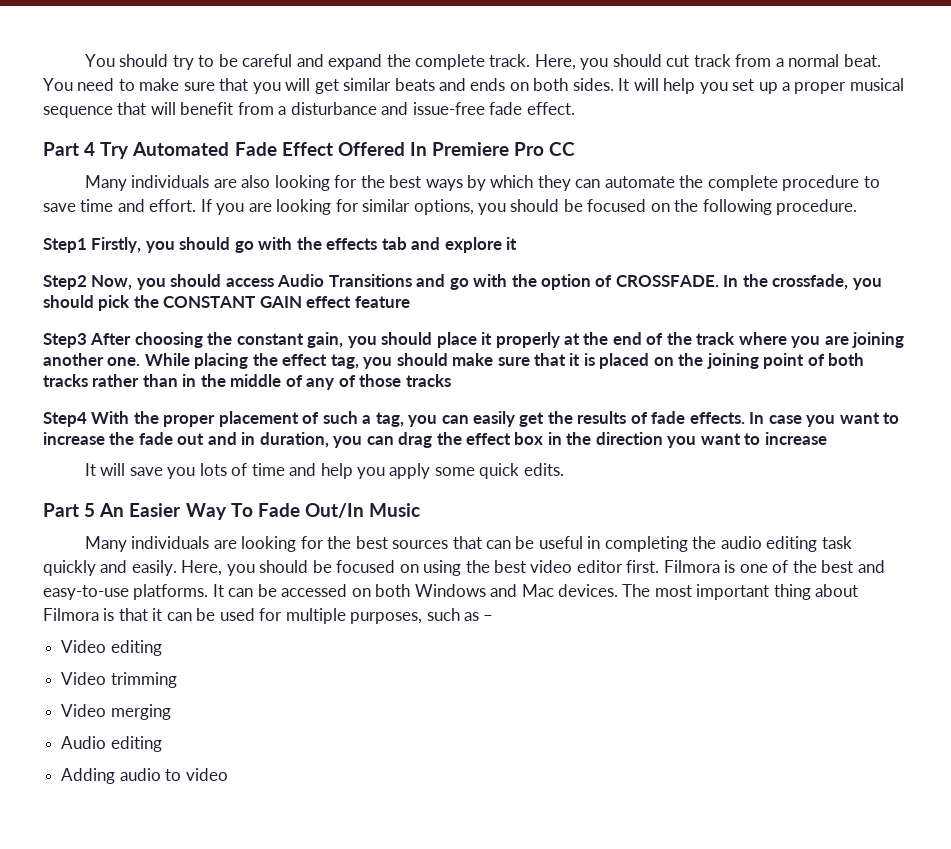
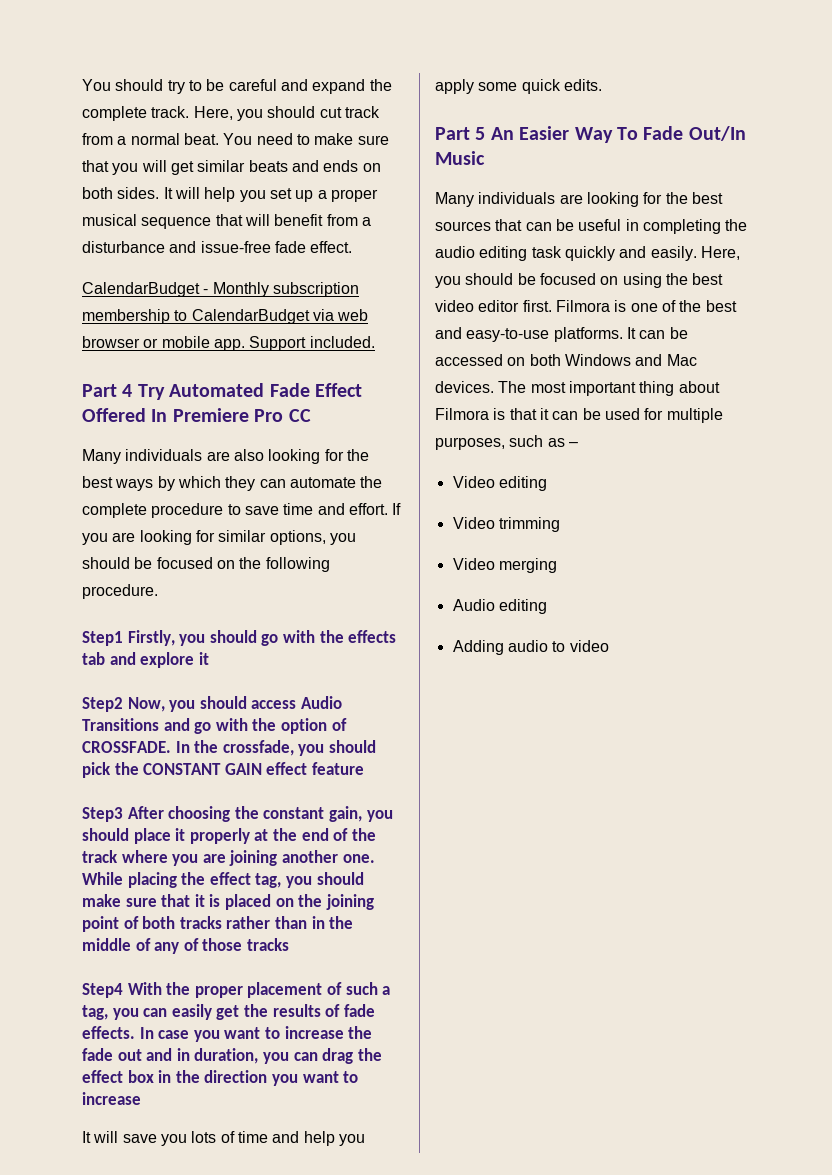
+ CalendarBudget - Monthly subscription membership to CalendarBudget via web browser or mobile app. Support included.

